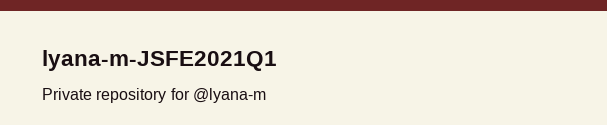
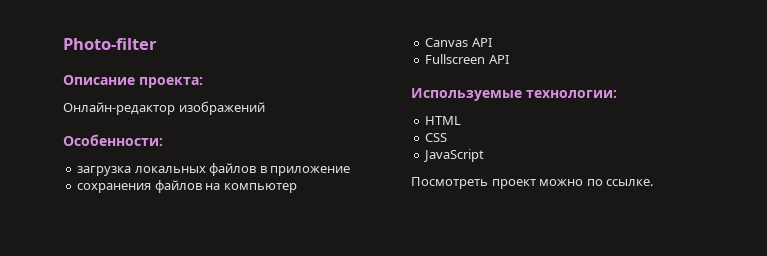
- lyana-m-JSFE2021Q1
- Private repository for @lyana-m
+ Photo-filter
+ Описание проекта:
+ Онлайн-редактор изображений
+ Особенности:
+ загрузка локальных файлов в приложение
+ сохранения файлов на компьютер
+ Canvas API
+ Fullscreen API
+ Используемые технологии:
+ HTML
+ CSS
+ JavaScript
+ Посмотреть проект можно по ссылке.

